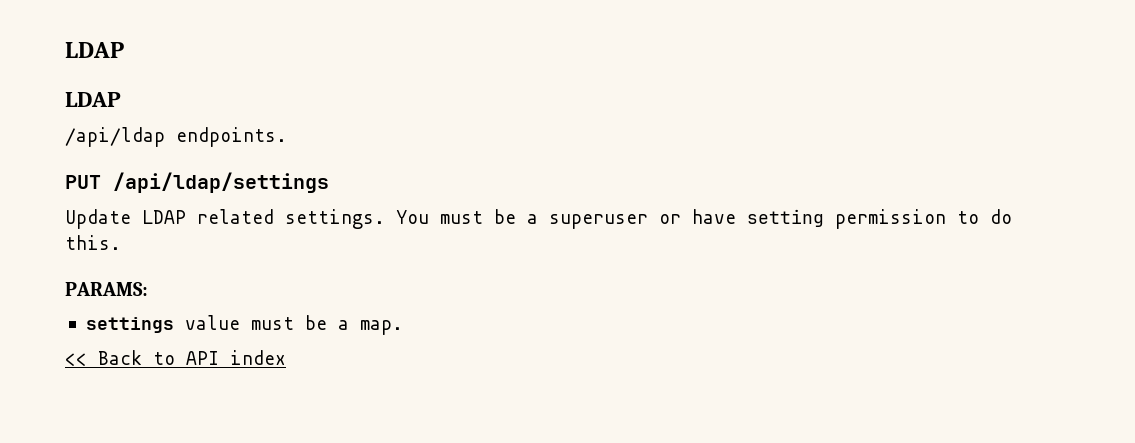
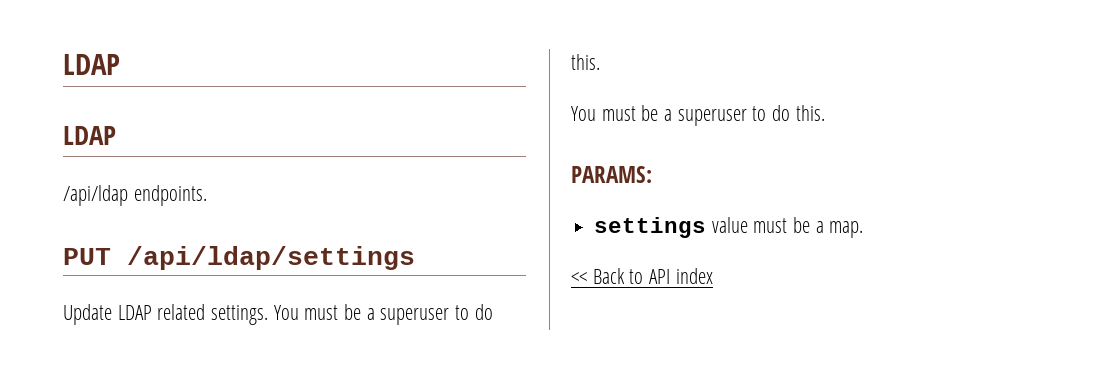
- Update LDAP related settings. You must be a superuser or have setting permission to do this.
+ Update LDAP related settings. You must be a superuser to do this.
+ You must be a superuser to do this.

